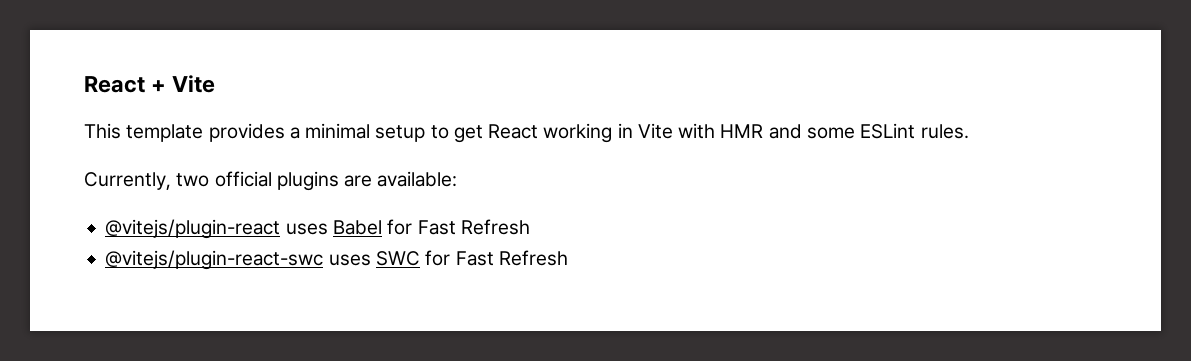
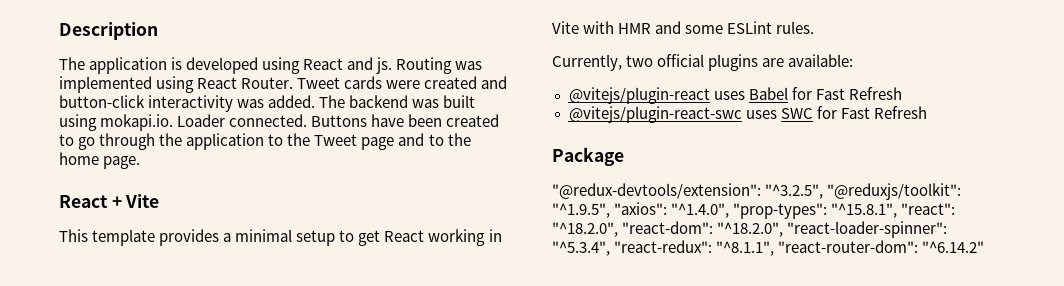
+ Description
+ The application is developed using React and js. Routing was implemented using React Router. Tweet cards were created and button-click interactivity was added. The backend was built using mokapi.io. Loader connected. Buttons have been created to go through the application to the Tweet page and to the home page.
+ Package
+ "@redux-devtools/extension": "^3.2.5", "@reduxjs/toolkit": "^1.9.5", "axios": "^1.4.0", "prop-types": "^15.8.1", "react": "^18.2.0", "react-dom": "^18.2.0", "react-loader-spinner": "^5.3.4", "react-redux": "^8.1.1", "react-router-dom": "^6.14.2"

